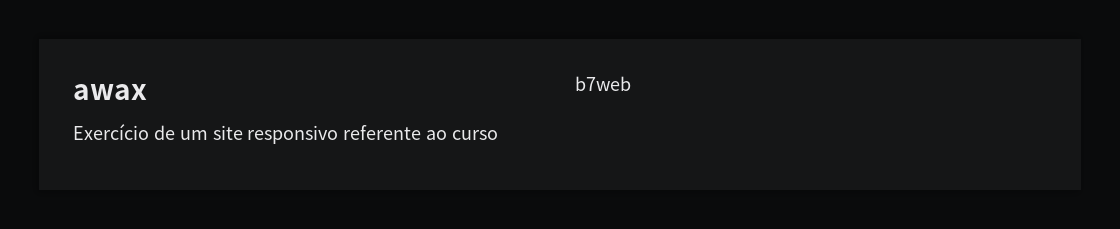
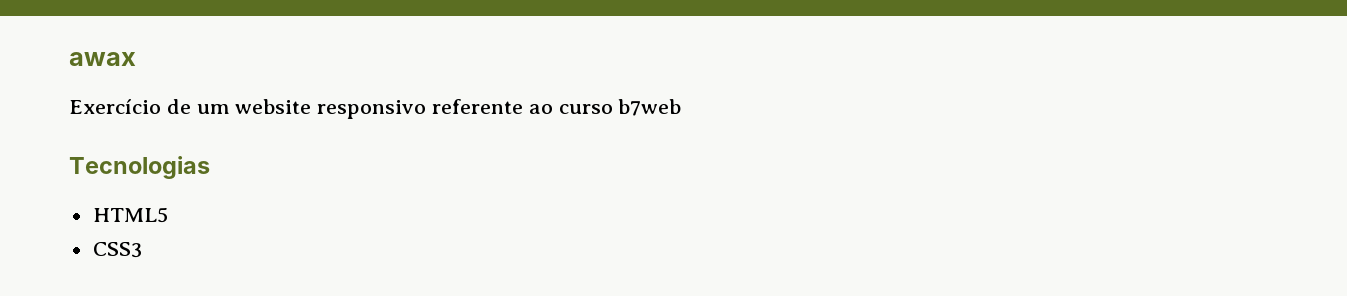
- Exercício de um site responsivo referente ao curso b7web
+ Exercício de um website responsivo referente ao curso b7web
+ Tecnologias
+ HTML5
+ CSS3

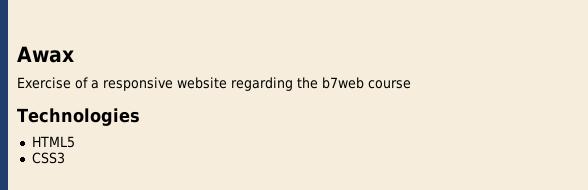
- awax
- Exercício de um website responsivo referente ao curso b7web
- Tecnologias
+ Awax
+ Exercise of a responsive website regarding the b7web course
+ Technologies

